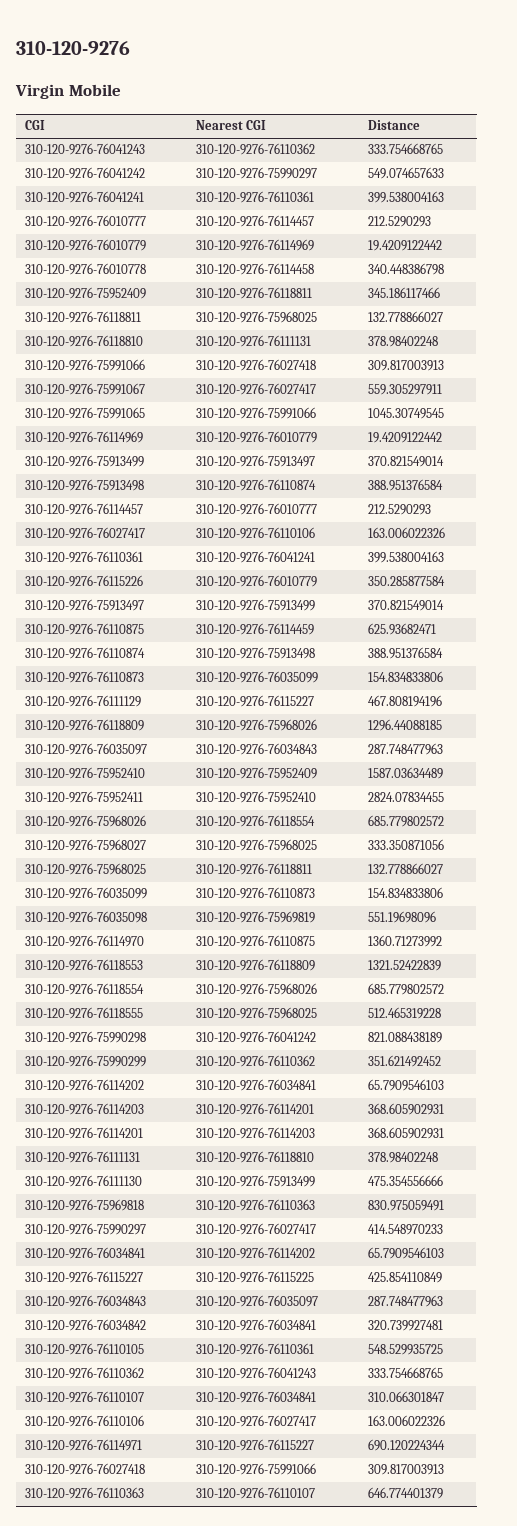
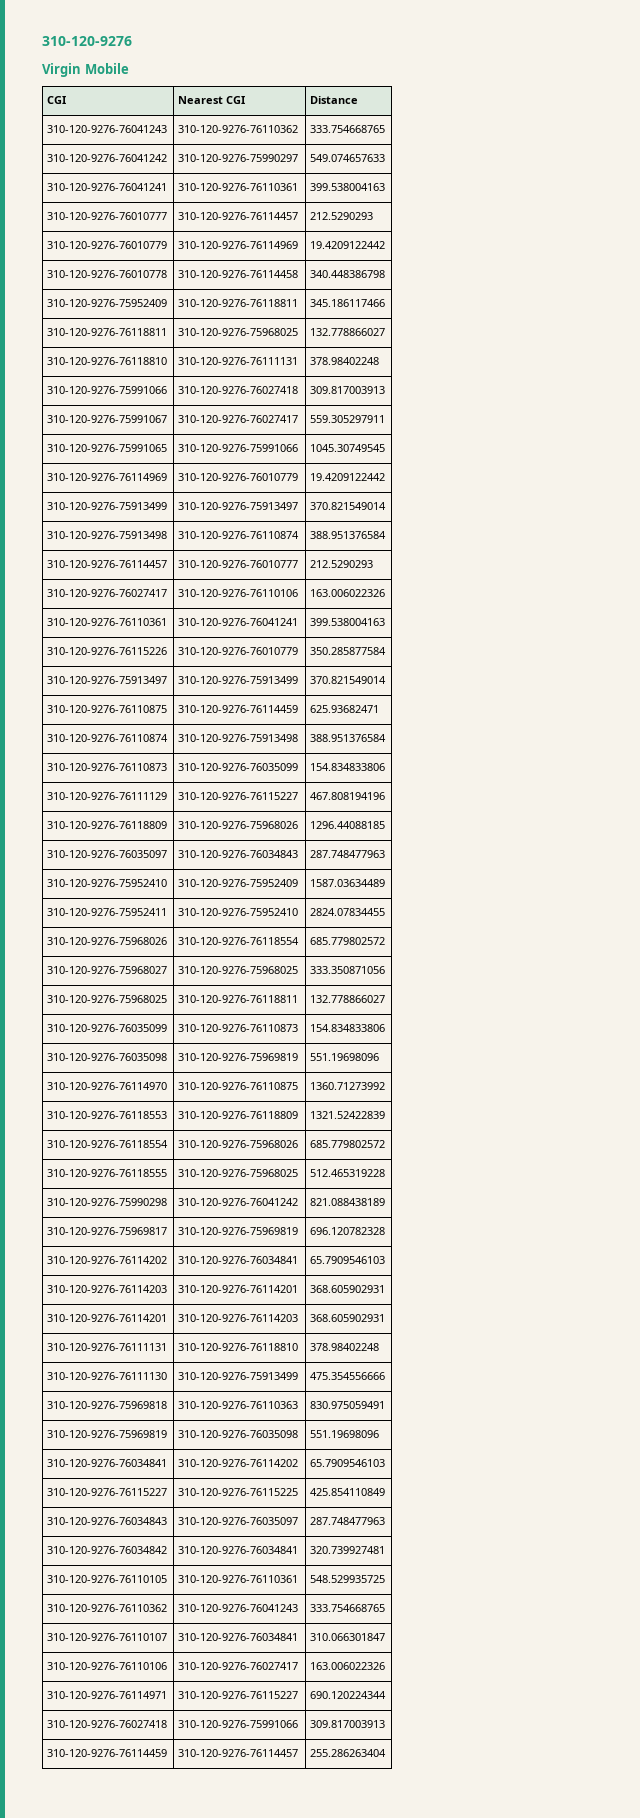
- 310-120-9276-75990299 | 310-120-9276-76110362 | 351.621492452
+ 310-120-9276-75969817 | 310-120-9276-75969819 | 696.120782328
- 310-120-9276-75990297 | 310-120-9276-76027417 | 414.548970233
+ 310-120-9276-75969819 | 310-120-9276-76035098 | 551.19698096
- 310-120-9276-76110363 | 310-120-9276-76110107 | 646.774401379
+ 310-120-9276-76114459 | 310-120-9276-76114457 | 255.286263404

